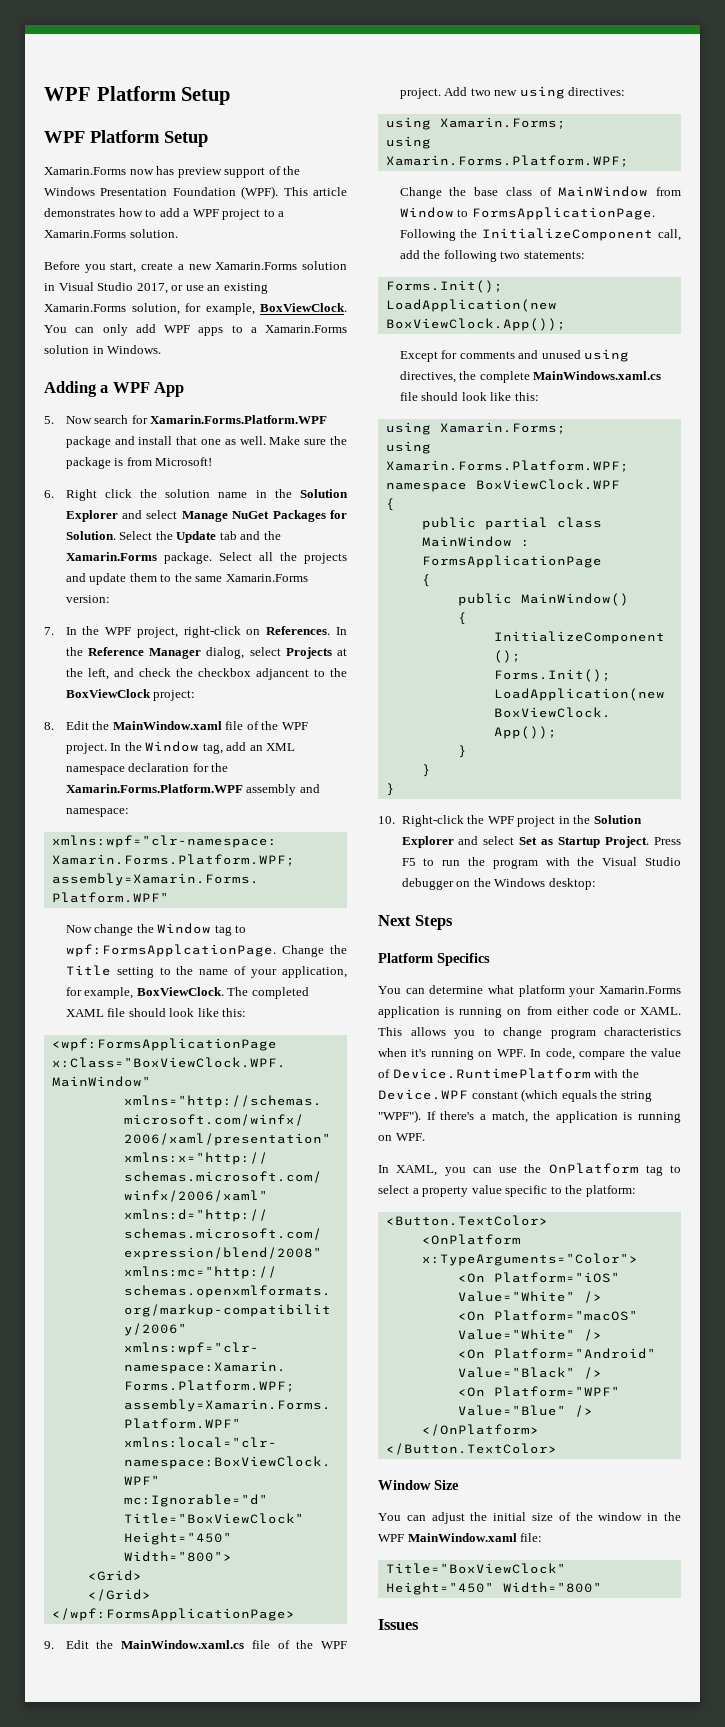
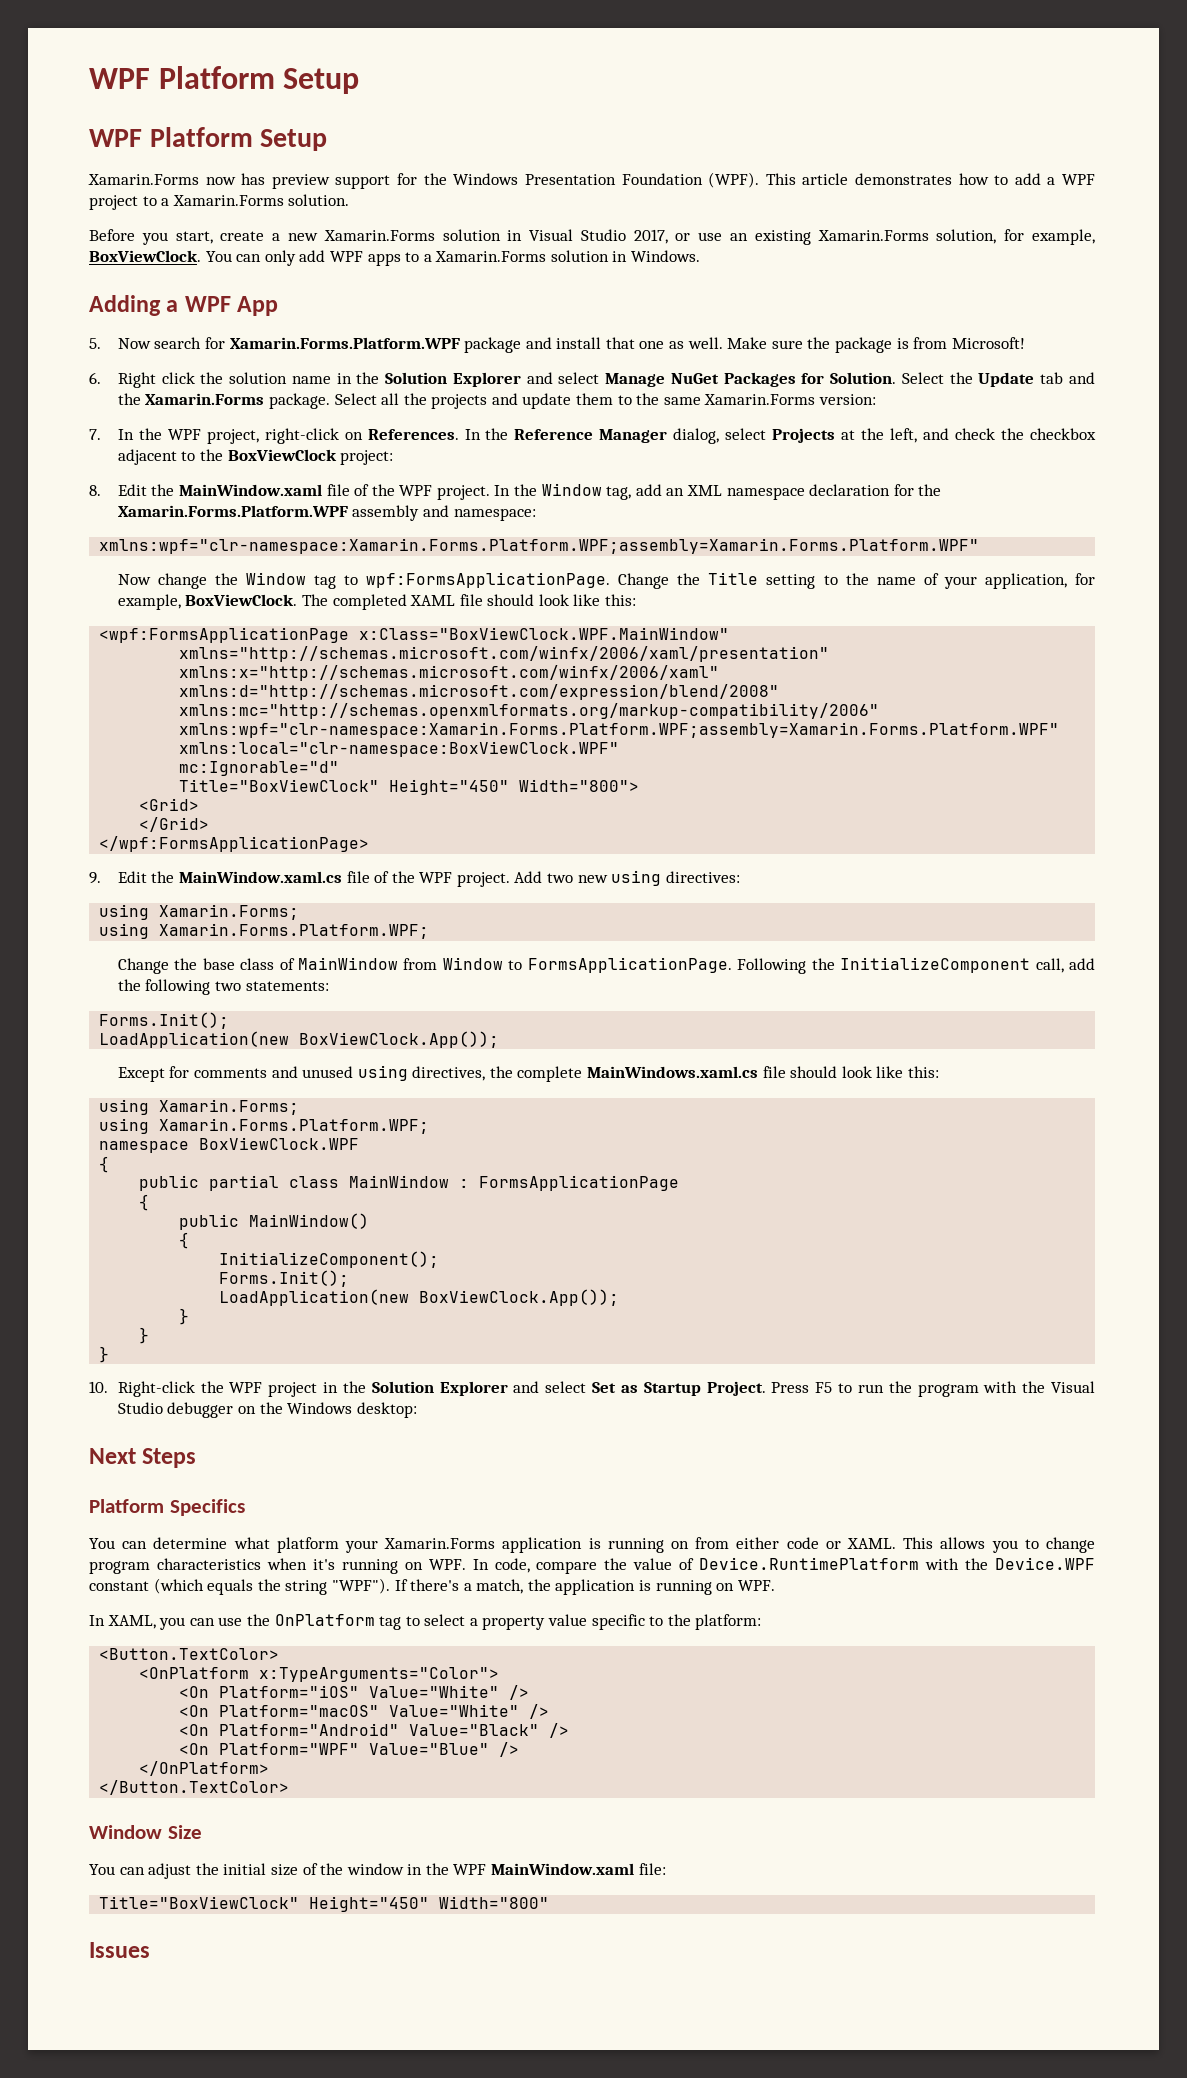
- Xamarin.Forms now has preview support of the Windows Presentation Foundation (WPF).
+ Xamarin.Forms now has preview support for the Windows Presentation Foundation (WPF).
- In the Reference Manager dialog, select Projects at the left, and check the checkbox adjancent to the BoxViewClock project:
+ In the Reference Manager dialog, select Projects at the left, and check the checkbox adjacent to the BoxViewClock project:
- Now change the Window tag to wpf:FormsApplcationPage.
+ Now change the Window tag to wpf:FormsApplicationPage.

